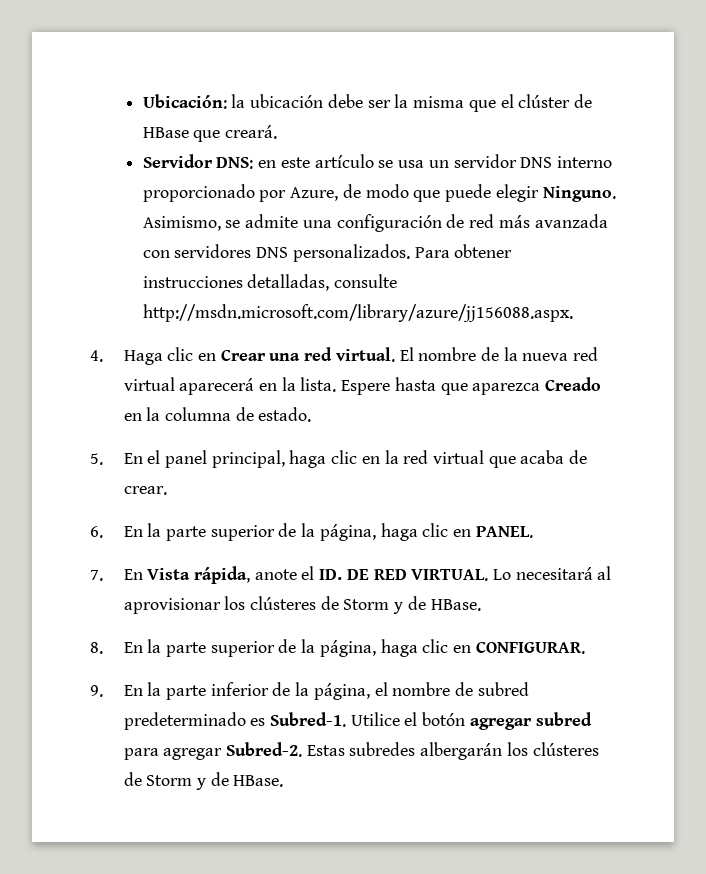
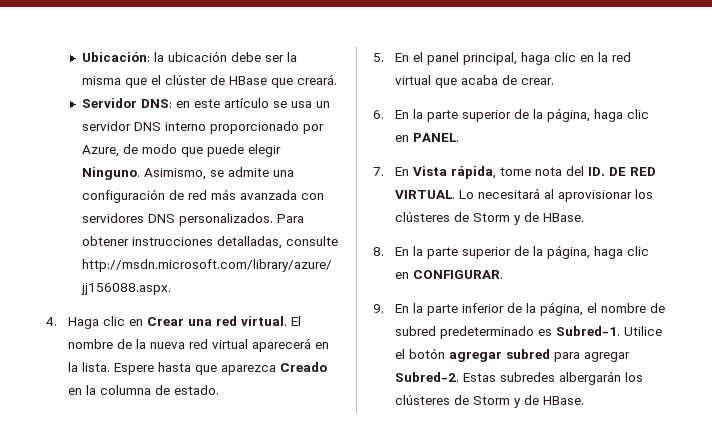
- 7. En Vista rápida, anote el ID. DE RED VIRTUAL.
+ 7. En Vista rápida, tome nota del ID. DE RED VIRTUAL.

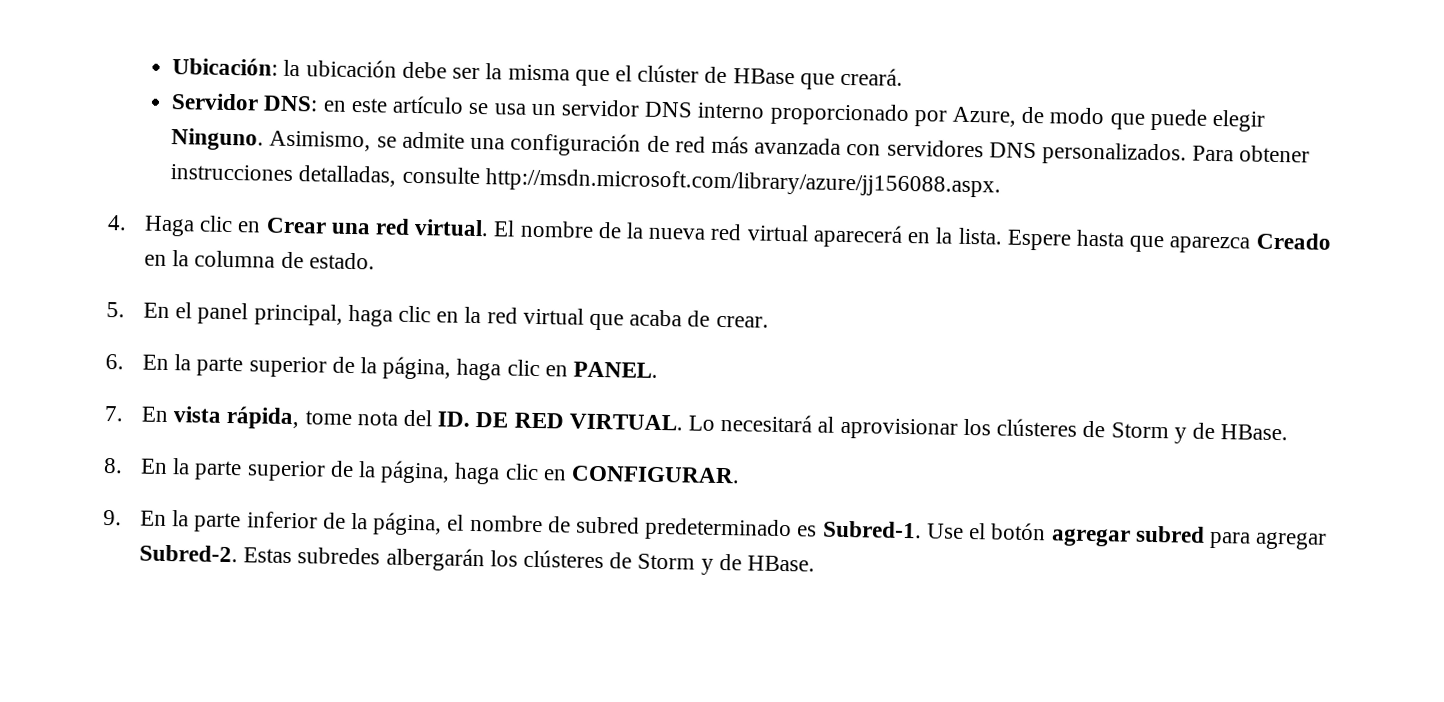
- 7. En Vista rápida, tome nota del ID. DE RED VIRTUAL.
+ 7. En vista rápida, tome nota del ID. DE RED VIRTUAL.
- Utilice el botón agregar subred para agregar Subred-2.
+ Use el botón agregar subred para agregar Subred-2.

